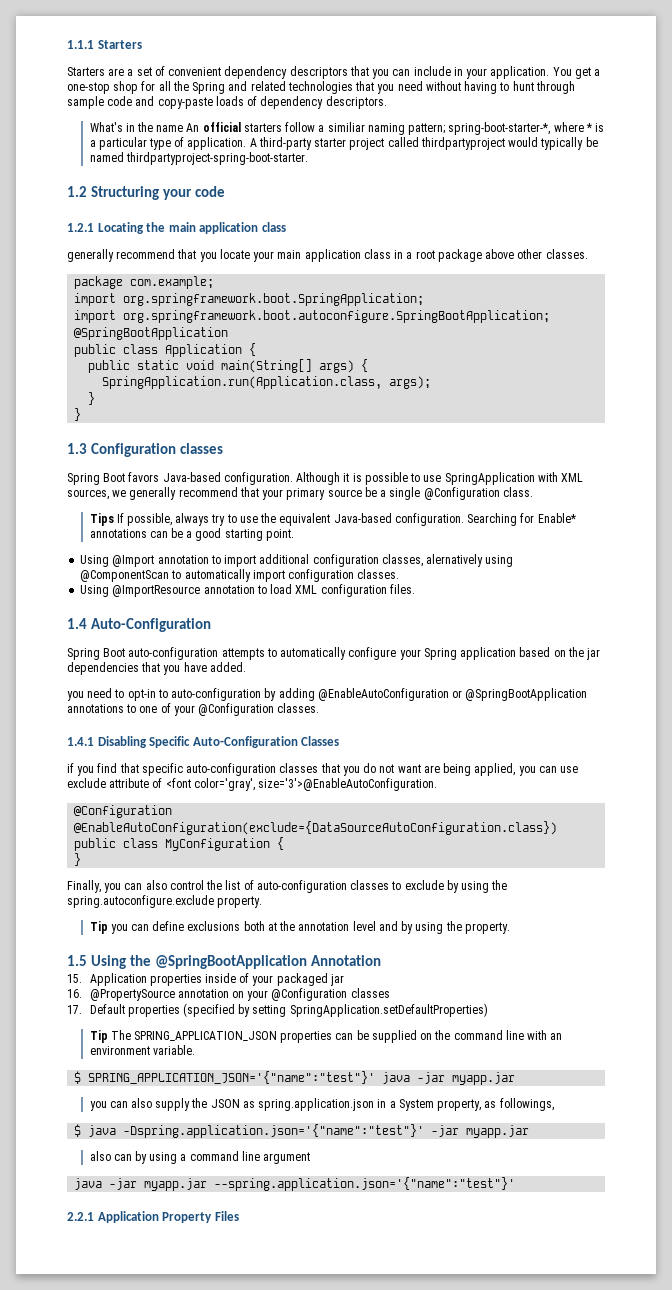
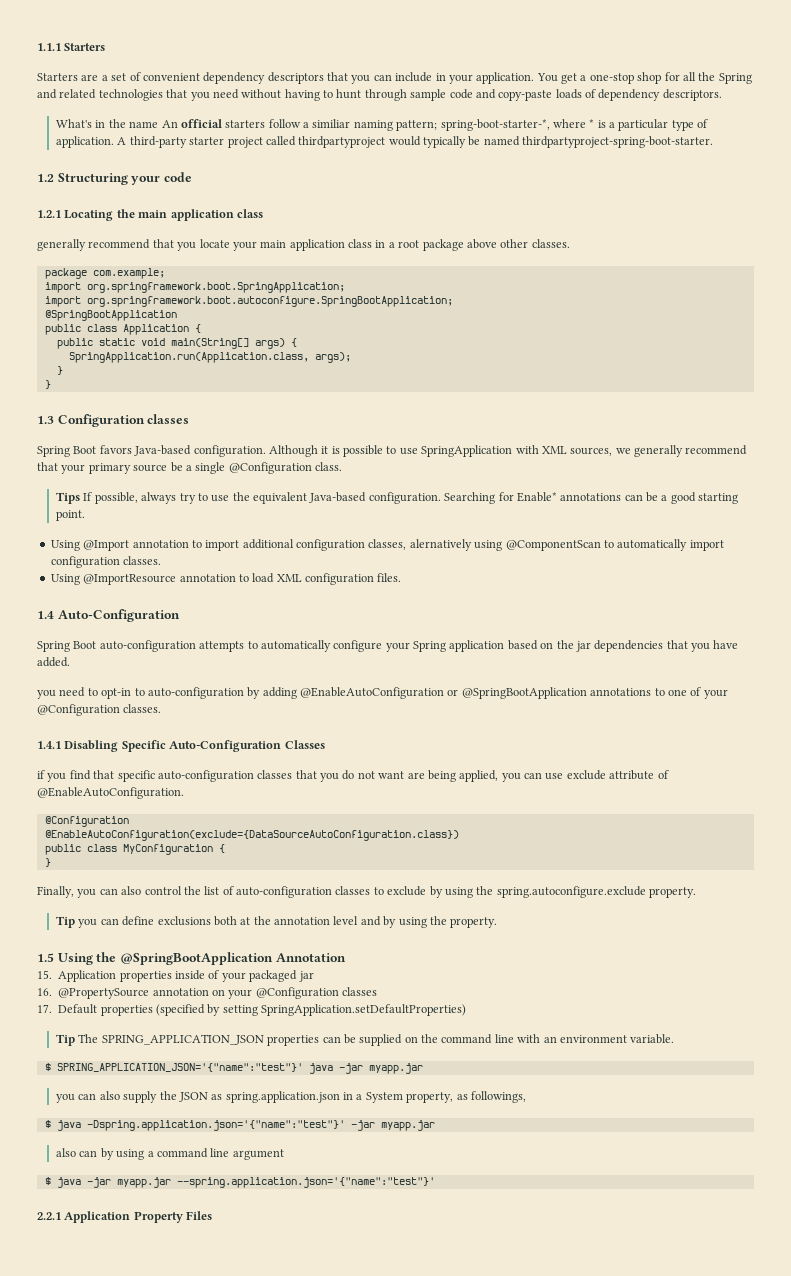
- if you find that specific auto-configuration classes that you do not want are being applied, you can use exclude attribute of <font color='gray', size='3'>@EnableAutoConfiguration.
+ if you find that specific auto-configuration classes that you do not want are being applied, you can use exclude attribute of @EnableAutoConfiguration.
- java -jar myapp.jar --spring.application.json='{"name":"test"}'
+ $ java -jar myapp.jar --spring.application.json='{"name":"test"}'

